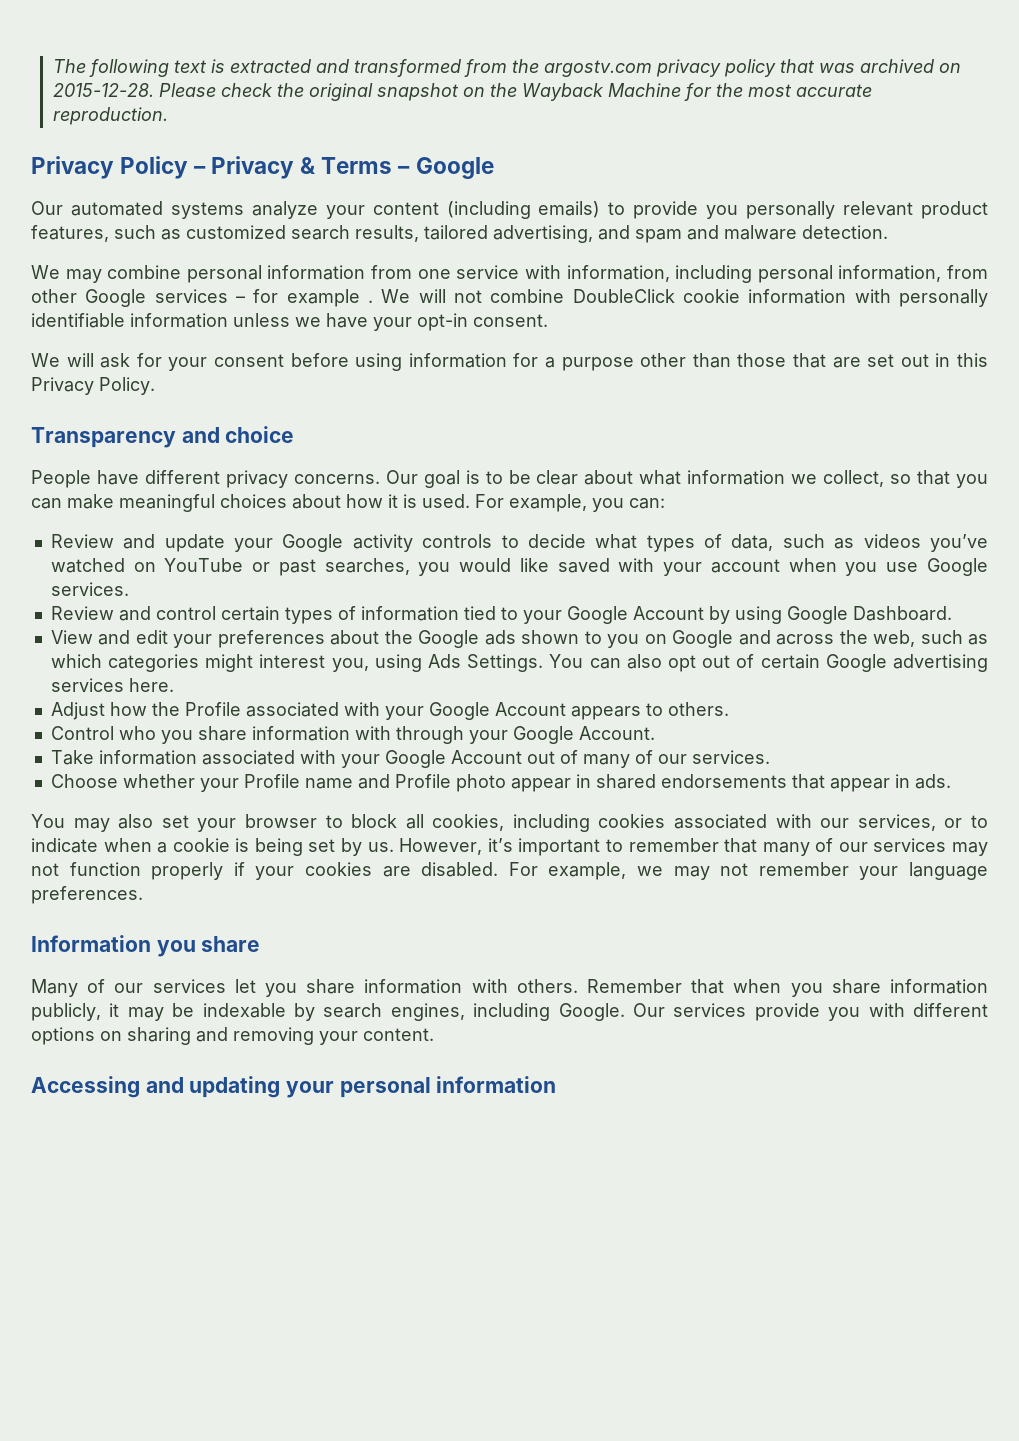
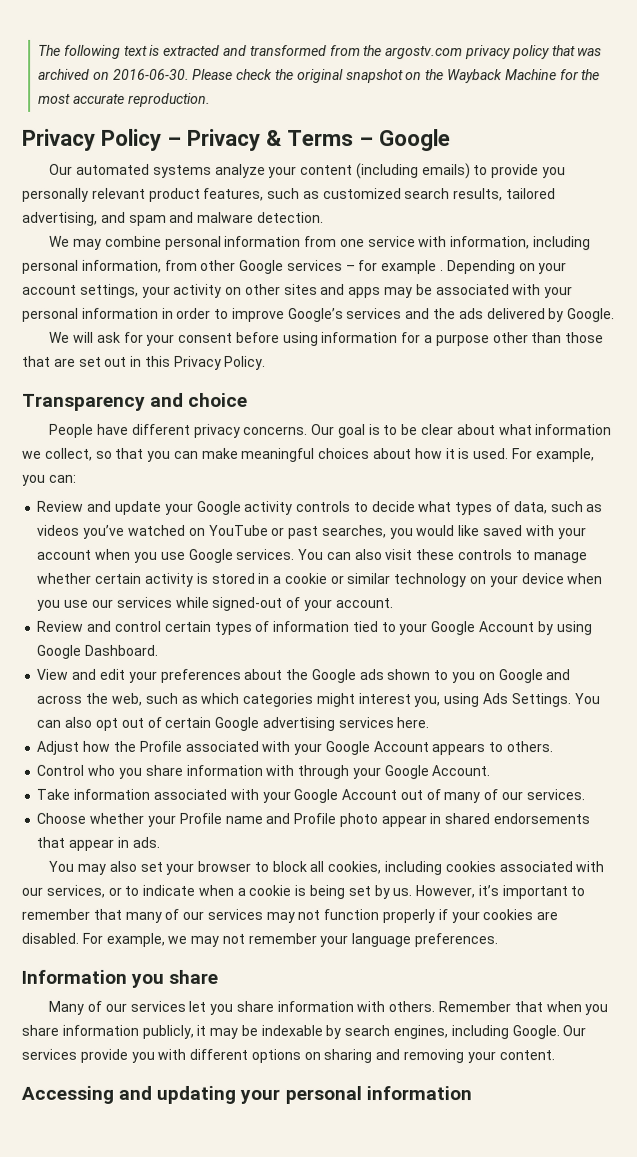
- The following text is extracted and transformed from the argostv.com privacy policy that was archived on 2015-12-28.
+ The following text is extracted and transformed from the argostv.com privacy policy that was archived on 2016-06-30.
- We will not combine DoubleClick cookie information with personally identifiable information unless we have your opt-in consent.
+ Depending on your account settings, your activity on other sites and apps may be associated with your personal information in order to improve Google’s services and the ads delivered by Google.
+ You can also visit these controls to manage whether certain activity is stored in a cookie or similar technology on your device when you use our services while signed-out of your account.

